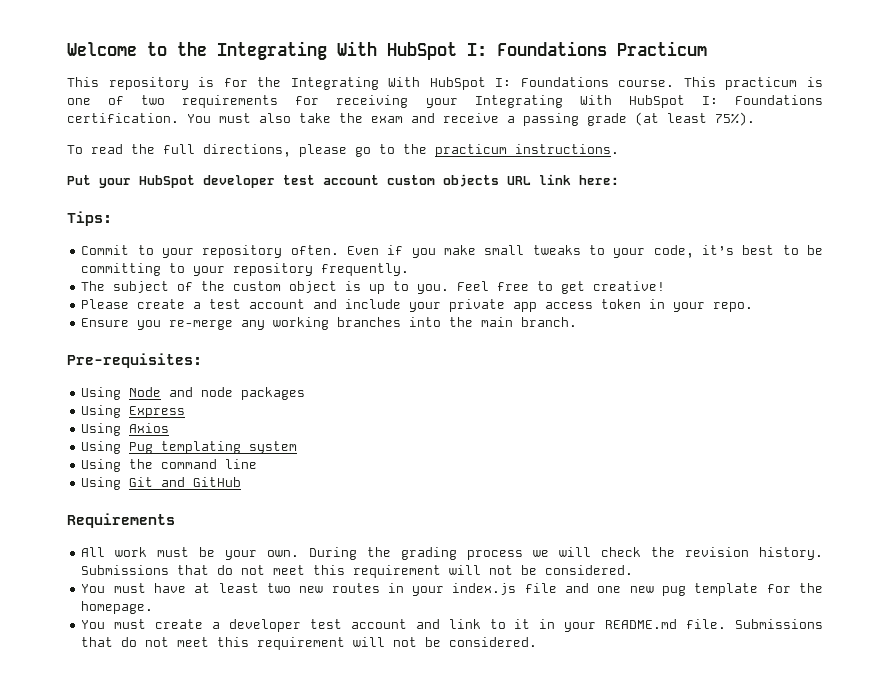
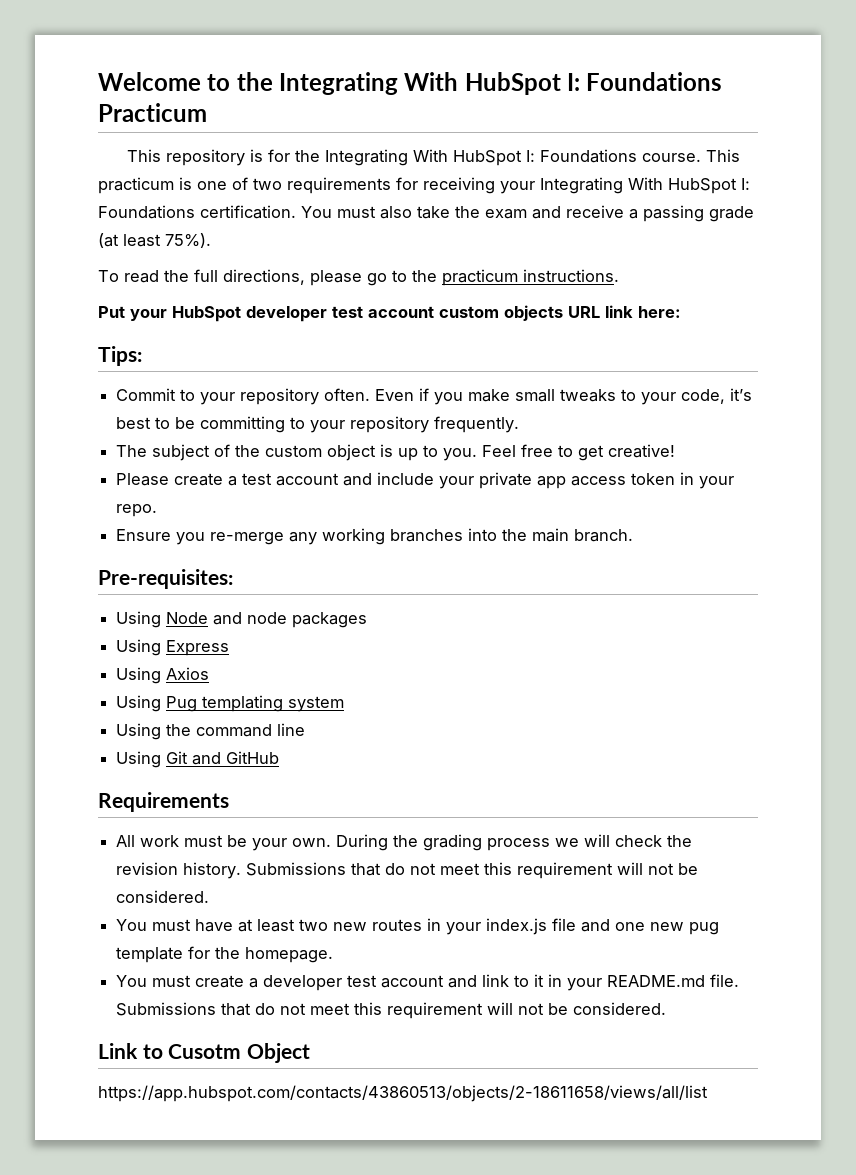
+ Link to Cusotm Object
+ https://app.hubspot.com/contacts/43860513/objects/2-18611658/views/all/list

